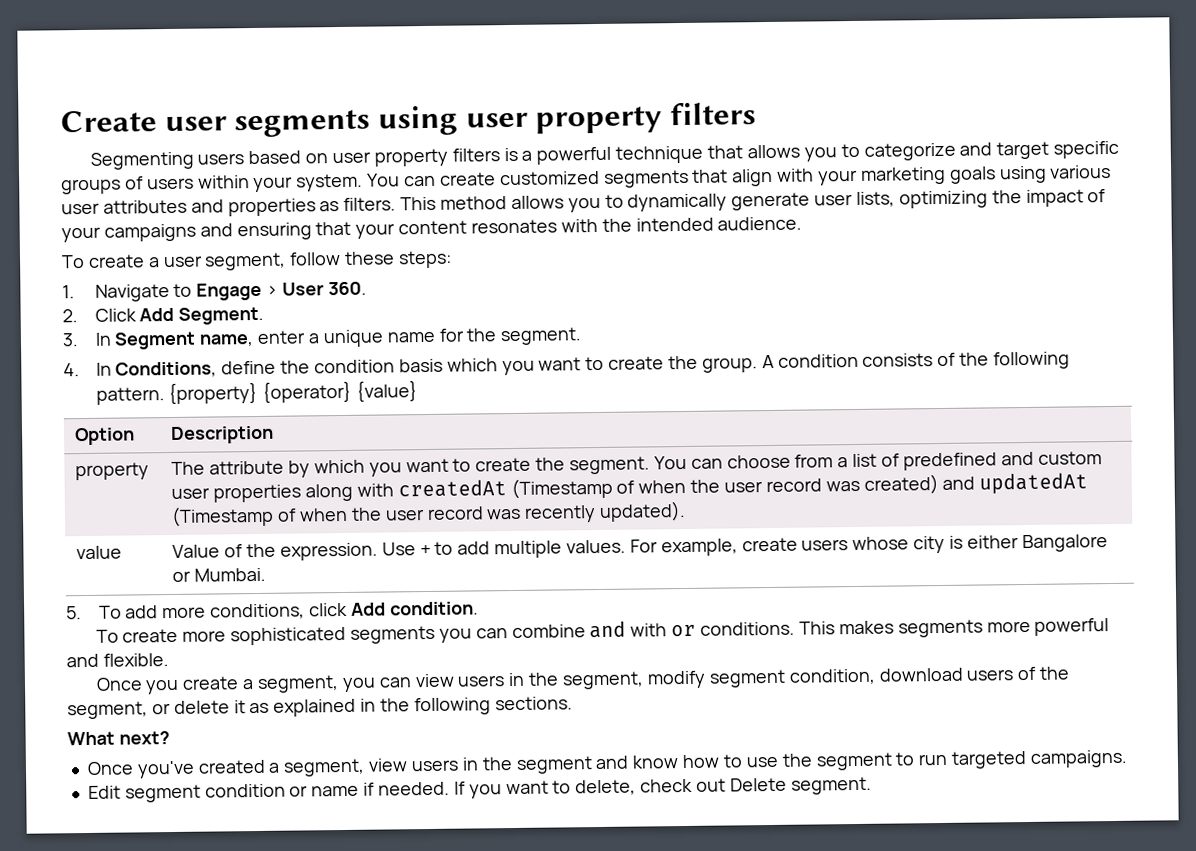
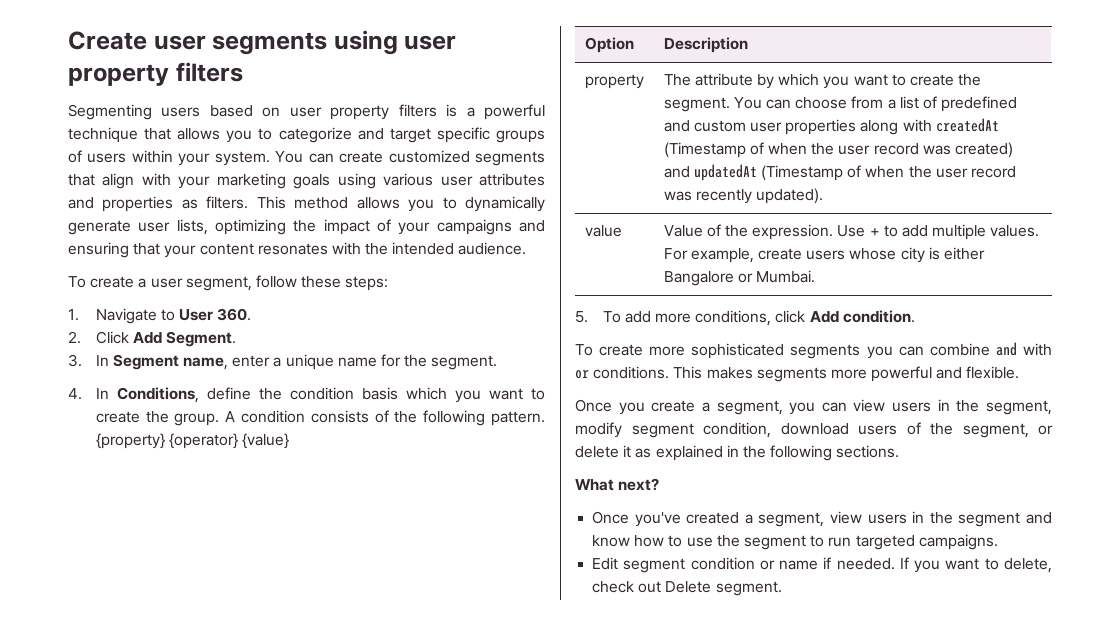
- 1. Navigate to Engage > User 360.
+ 1. Navigate to User 360.

